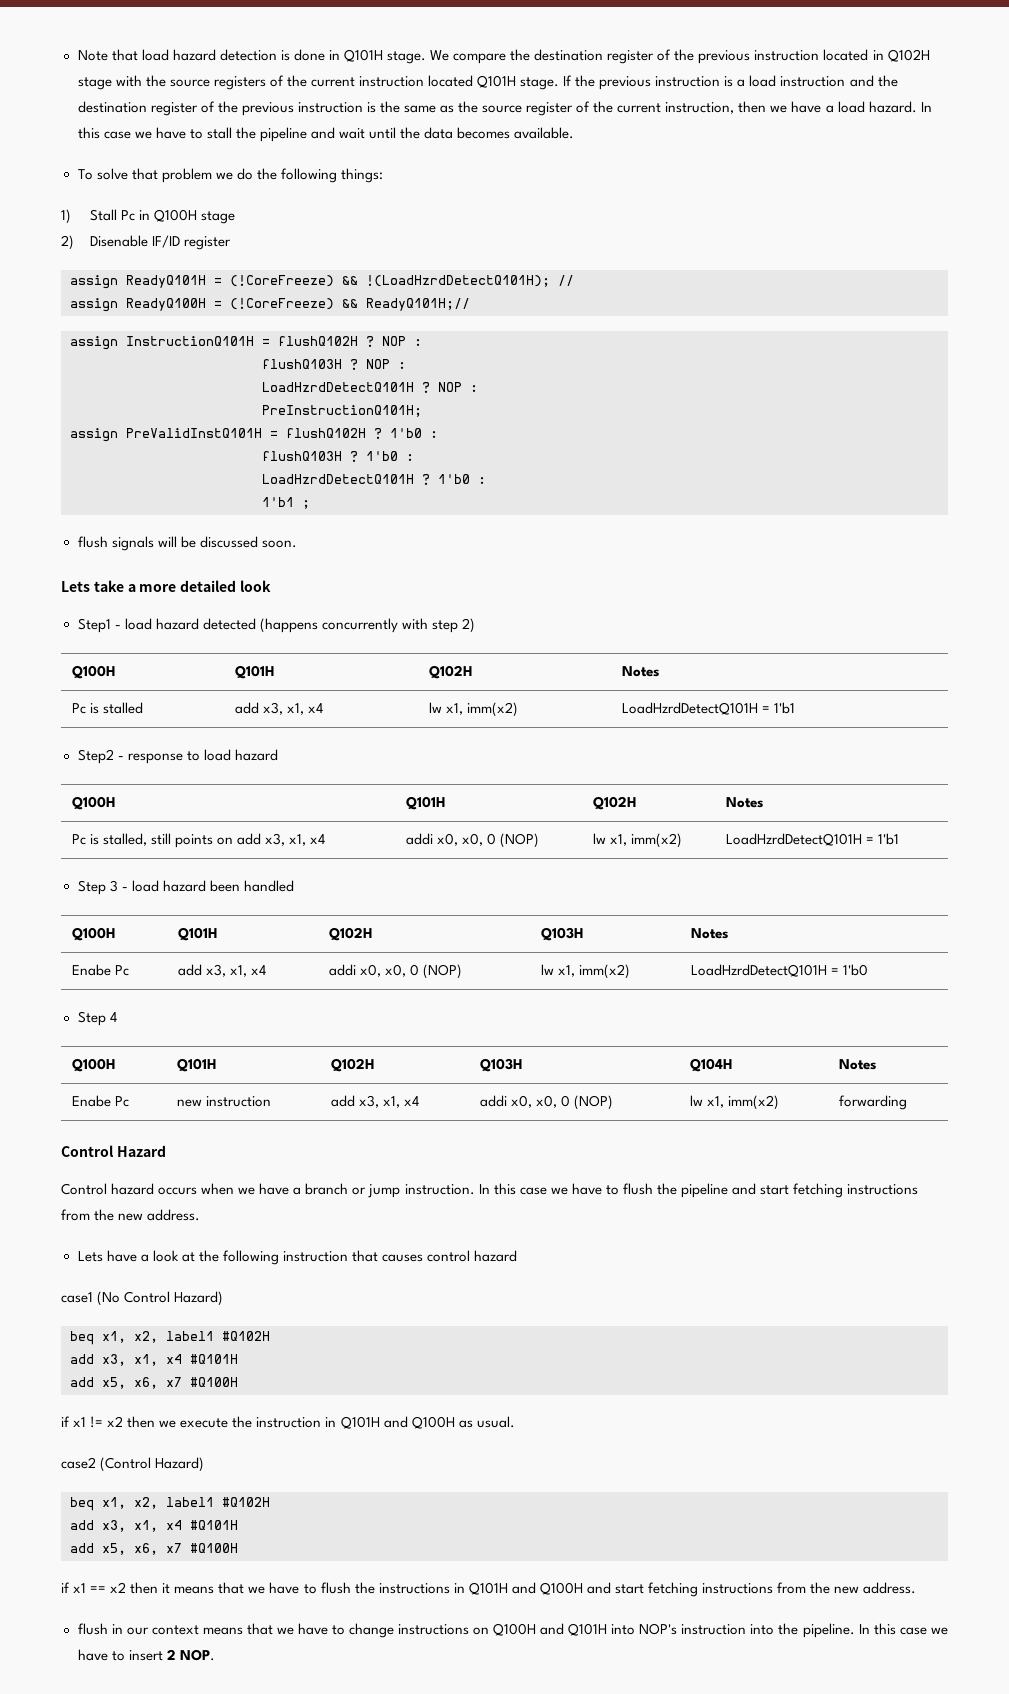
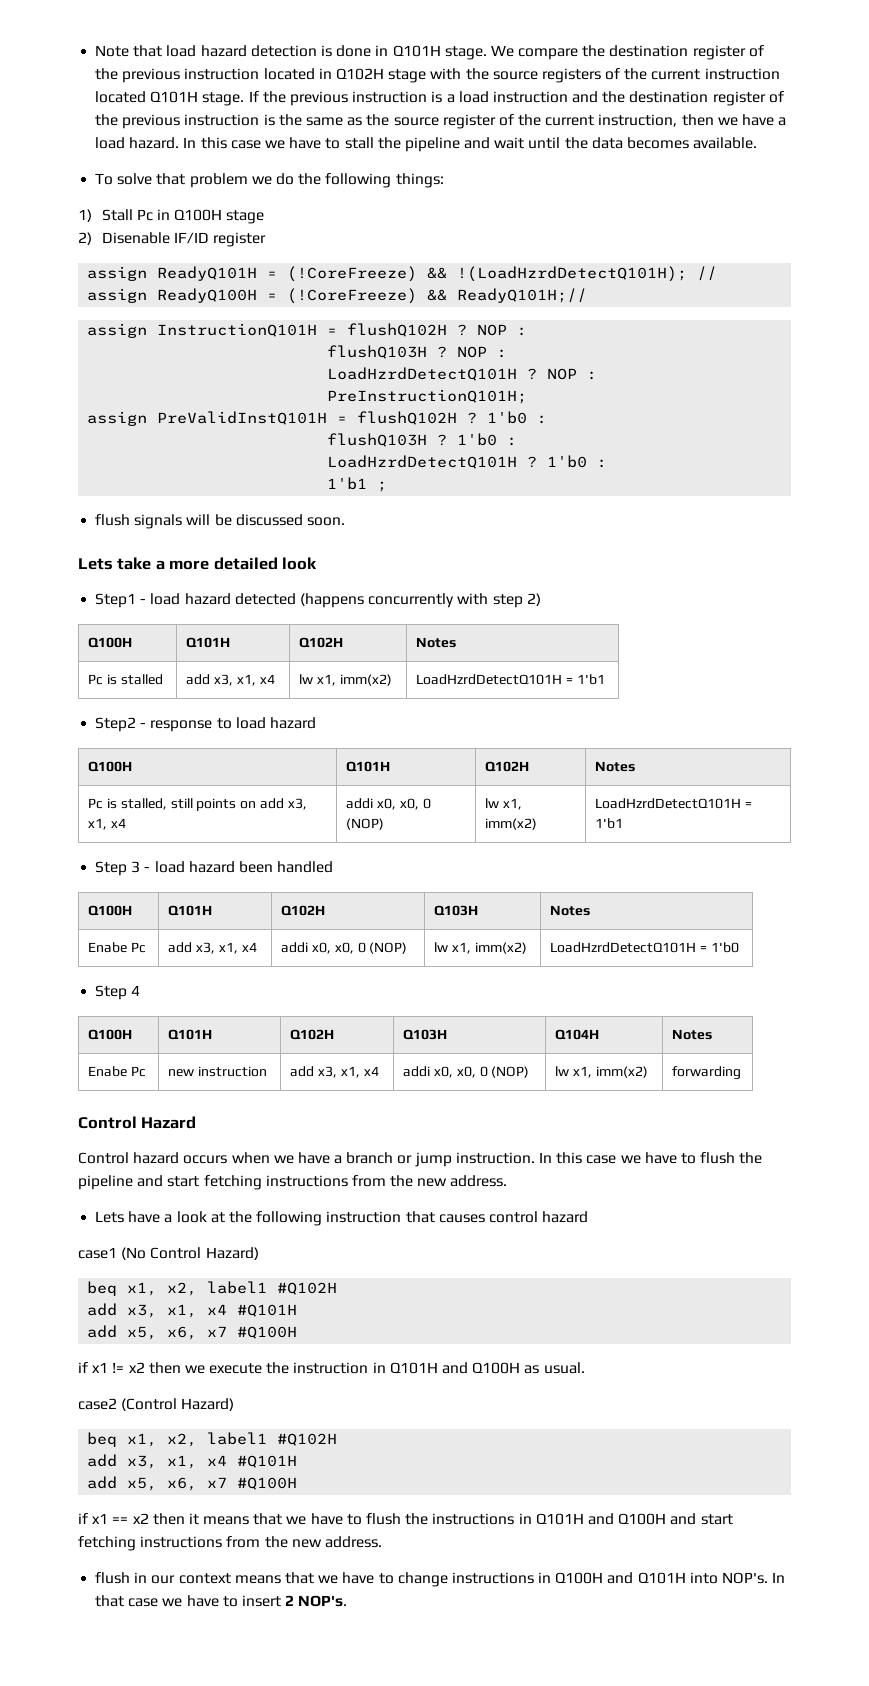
- flush in our context means that we have to change instructions on Q100H and Q101H into NOP's instruction into the pipeline. In this case we have to insert 2 NOP.
+ flush in our context means that we have to change instructions in Q100H and Q101H into NOP's. In that case we have to insert 2 NOP's.

